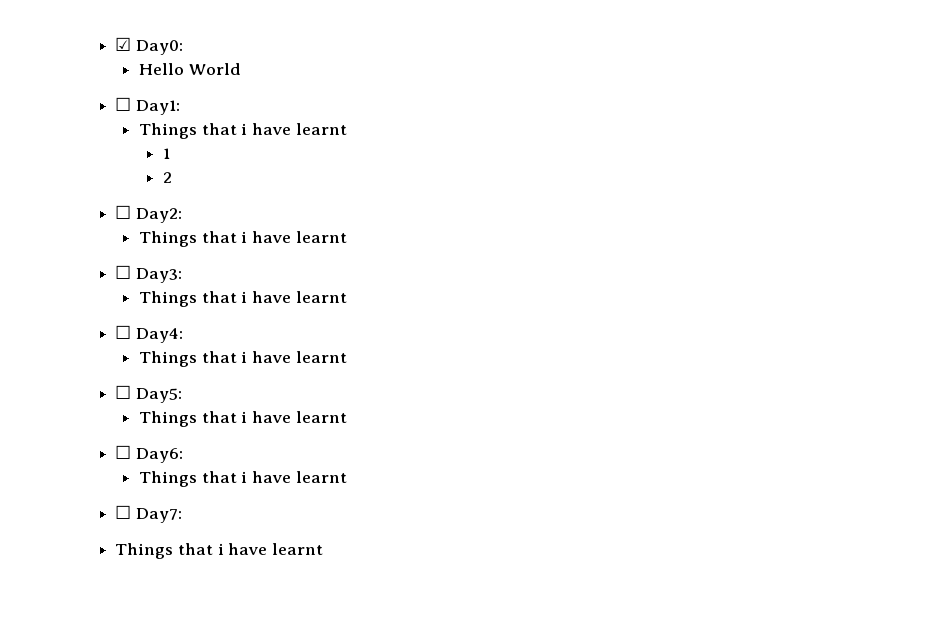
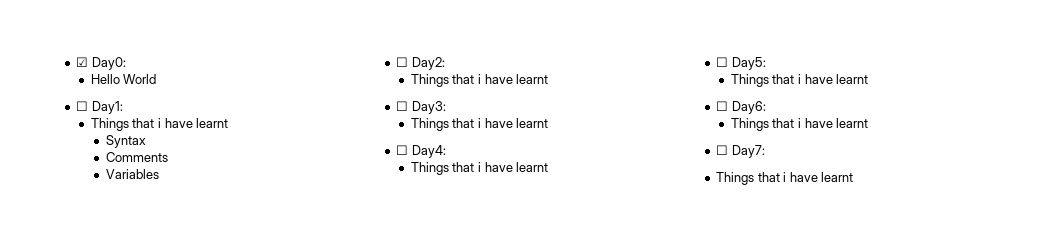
- 1
- 2
+ Syntax
+ Comments
+ Variables

